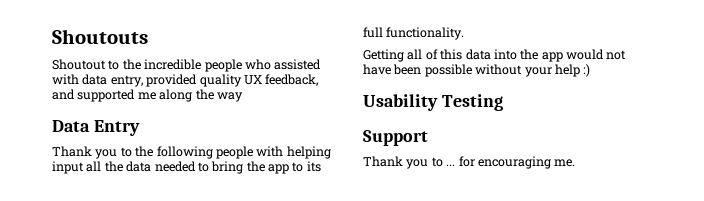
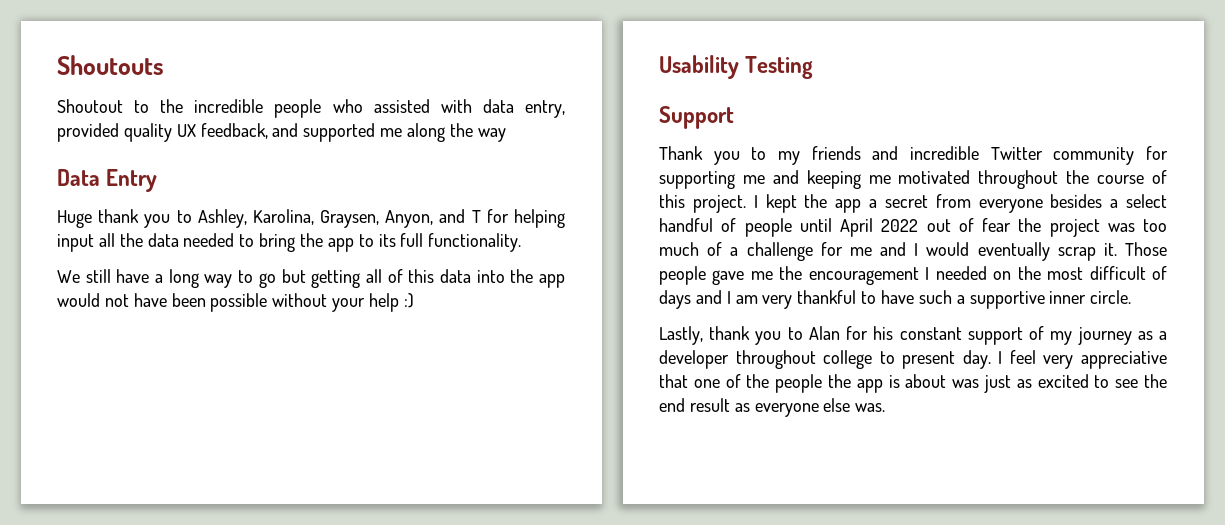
- Thank you to the following people with helping input all the data needed to bring the app to its full functionality.
+ Huge thank you to Ashley, Karolina, Graysen, Anyon, and T for helping input all the data needed to bring the app to its full functionality.
- Getting all of this data into the app would not have been possible without your help :)
+ We still have a long way to go but getting all of this data into the app would not have been possible without your help :)
- Thank you to ... for encouraging me.
+ Thank you to my friends and incredible Twitter community for supporting me and keeping me motivated throughout the course of this project. I kept the app a secret from everyone besides a select handful of people until April 2022 out of fear the project was too much of a challenge for me and I would eventually scrap it. Those people gave me the encouragement I needed on the most difficult of days and I am very thankful to have such a supportive inner circle.
+ Lastly, thank you to Alan for his constant support of my journey as a developer throughout college to present day. I feel very appreciative that one of the people the app is about was just as excited to see the end result as everyone else was.

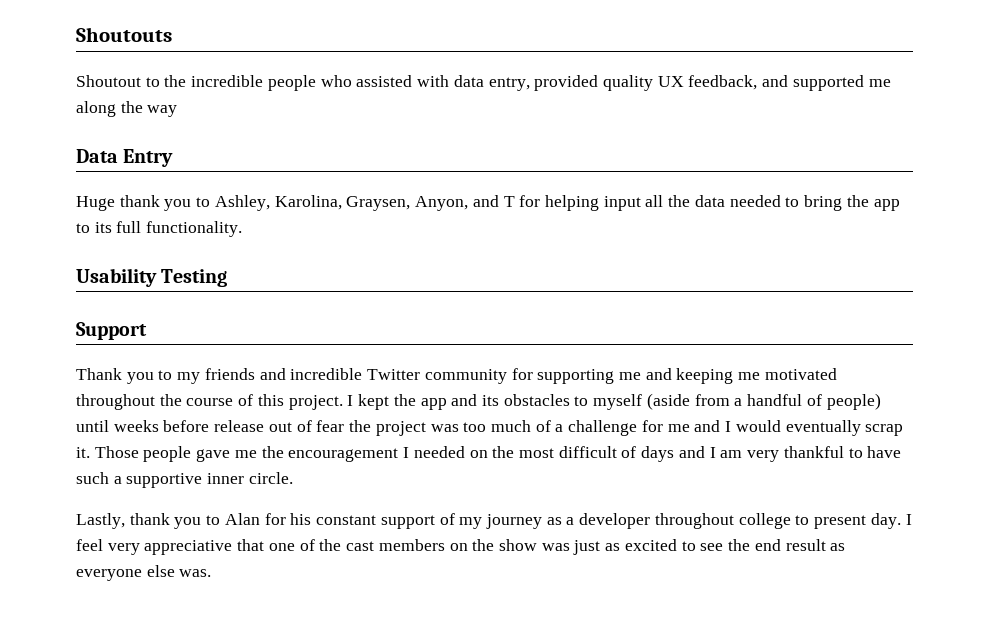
- We still have a long way to go but getting all of this data into the app would not have been possible without your help :)
- I kept the app a secret from everyone besides a select handful of people until April 2022 out of fear the project was too much of a challenge for me and I would eventually scrap it.
+ I kept the app and its obstacles to myself (aside from a handful of people) until weeks before release out of fear the project was too much of a challenge for me and I would eventually scrap it.
- I feel very appreciative that one of the people the app is about was just as excited to see the end result as everyone else was.
+ I feel very appreciative that one of the cast members on the show was just as excited to see the end result as everyone else was.

